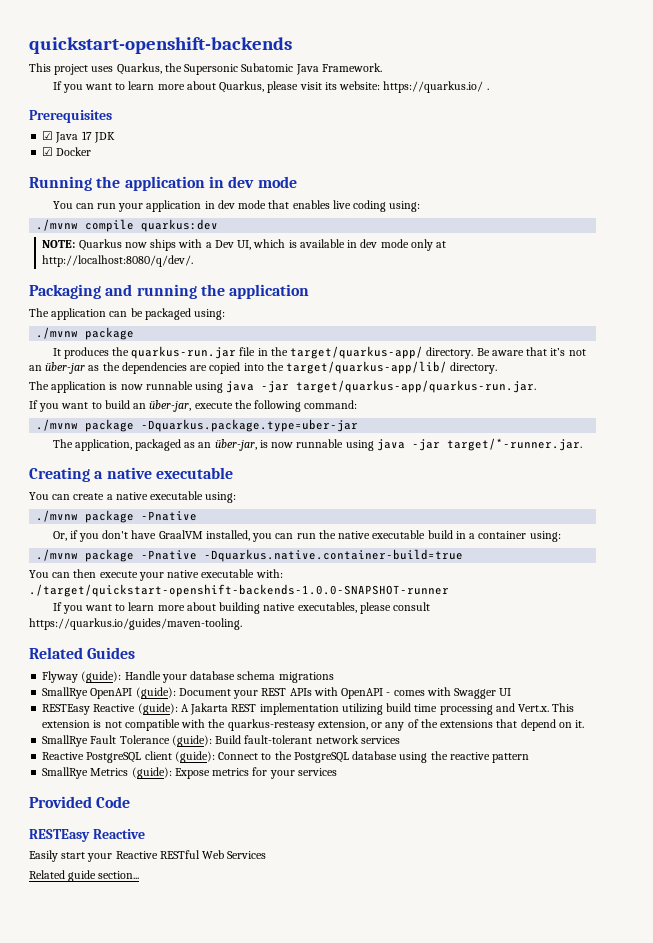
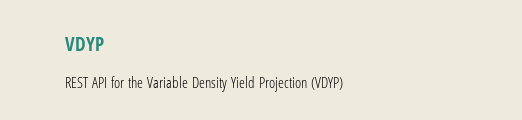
- quickstart-openshift-backends
- This project uses Quarkus, the Supersonic Subatomic Java Framework.
- If you want to learn more about Quarkus, please visit its website: https://quarkus.io/ .
- Prerequisites
- ☑ Java 17 JDK
- ☑ Docker
- Running the application in dev mode
- You can run your application in dev mode that enables live coding using:
- ./mvnw compile quarkus:dev
- NOTE: Quarkus now ships with a Dev UI, which is available in dev mode only at http://localhost:8080/q/dev/.
- Packaging and running the application
- The application can be packaged using:
- ./mvnw package
- It produces the quarkus-run.jar file in the target/quarkus-app/ directory. Be aware that it’s not an über-jar as the dependencies are copied into the target/quarkus-app/lib/ directory.
- The application is now runnable using java -jar target/quarkus-app/quarkus-run.jar.
- If you want to build an über-jar, execute the following command:
- ./mvnw package -Dquarkus.package.type=uber-jar
- The application, packaged as an über-jar, is now runnable using java -jar target/*-runner.jar.
- Creating a native executable
- You can create a native executable using:
- ./mvnw package -Pnative
- Or, if you don't have GraalVM installed, you can run the native executable build in a container using:
- ./mvnw package -Pnative -Dquarkus.native.container-build=true
- You can then execute your native executable with: ./target/quickstart-openshift-backends-1.0.0-SNAPSHOT-runner
- If you want to learn more about building native executables, please consult https://quarkus.io/guides/maven-tooling.
- Related Guides
- Flyway (guide): Handle your database schema migrations
- SmallRye OpenAPI (guide): Document your REST APIs with OpenAPI - comes with Swagger UI
- RESTEasy Reactive (guide): A Jakarta REST implementation utilizing build time processing and Vert.x. This extension is not compatible with the quarkus-resteasy extension, or any of the extensions that depend on it.
- SmallRye Fault Tolerance (guide): Build fault-tolerant network services
- Reactive PostgreSQL client (guide): Connect to the PostgreSQL database using the reactive pattern
- SmallRye Metrics (guide): Expose metrics for your services
- Provided Code
- RESTEasy Reactive
- Easily start your Reactive RESTful Web Services
- Related guide section...
+ VDYP
+ REST API for the Variable Density Yield Projection (VDYP)

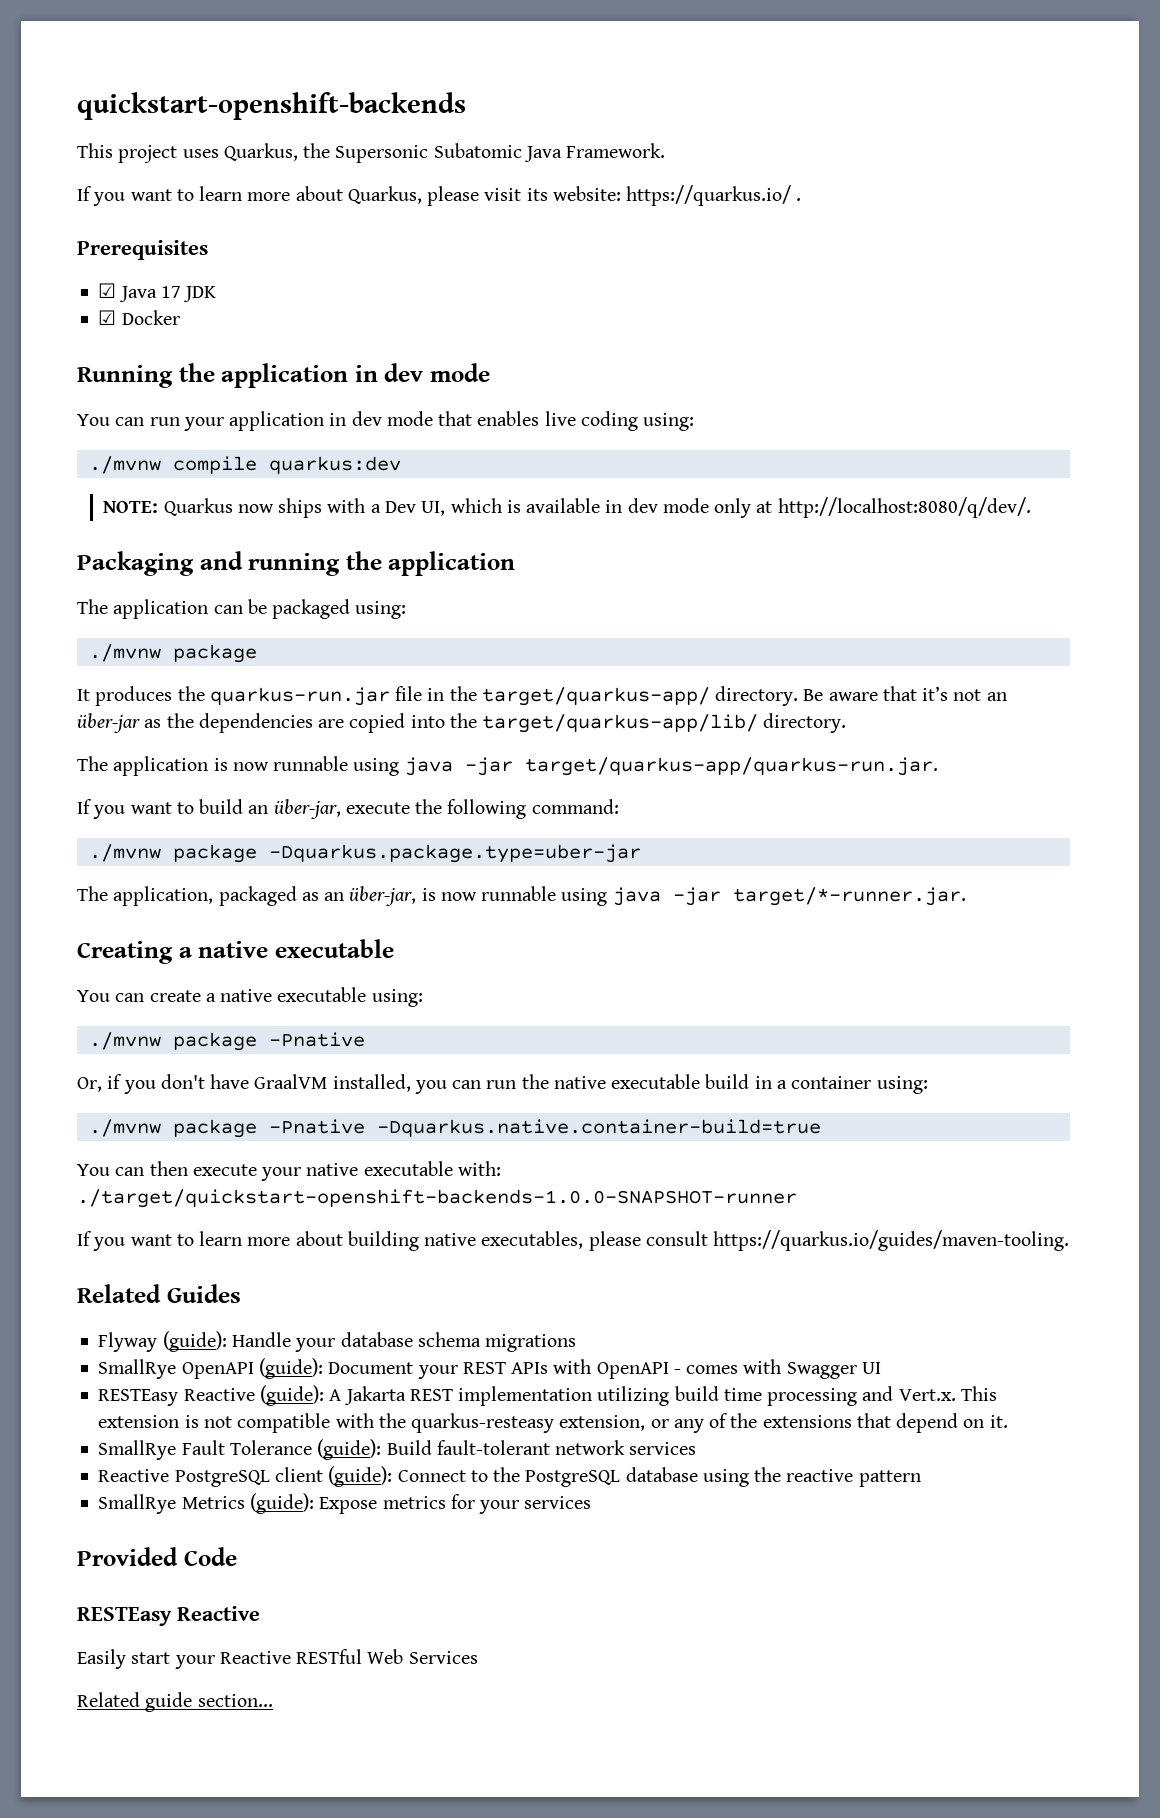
- VDYP
- REST API for the Variable Density Yield Projection (VDYP)
+ quickstart-openshift-backends
+ This project uses Quarkus, the Supersonic Subatomic Java Framework.
+ If you want to learn more about Quarkus, please visit its website: https://quarkus.io/ .
+ Prerequisites
+ ☑ Java 17 JDK
+ ☑ Docker
+ Running the application in dev mode
+ You can run your application in dev mode that enables live coding using:
+ ./mvnw compile quarkus:dev
+ NOTE: Quarkus now ships with a Dev UI, which is available in dev mode only at http://localhost:8080/q/dev/.
+ Packaging and running the application
+ The application can be packaged using:
+ ./mvnw package
+ It produces the quarkus-run.jar file in the target/quarkus-app/ directory. Be aware that it’s not an über-jar as the dependencies are copied into the target/quarkus-app/lib/ directory.
+ The application is now runnable using java -jar target/quarkus-app/quarkus-run.jar.
+ If you want to build an über-jar, execute the following command:
+ ./mvnw package -Dquarkus.package.type=uber-jar
+ The application, packaged as an über-jar, is now runnable using java -jar target/*-runner.jar.
+ Creating a native executable
+ You can create a native executable using:
+ ./mvnw package -Pnative
+ Or, if you don't have GraalVM installed, you can run the native executable build in a container using:
+ ./mvnw package -Pnative -Dquarkus.native.container-build=true
+ You can then execute your native executable with: ./target/quickstart-openshift-backends-1.0.0-SNAPSHOT-runner
+ If you want to learn more about building native executables, please consult https://quarkus.io/guides/maven-tooling.
+ Related Guides
+ Flyway (guide): Handle your database schema migrations
+ SmallRye OpenAPI (guide): Document your REST APIs with OpenAPI - comes with Swagger UI
+ RESTEasy Reactive (guide): A Jakarta REST implementation utilizing build time processing and Vert.x. This extension is not compatible with the quarkus-resteasy extension, or any of the extensions that depend on it.
+ SmallRye Fault Tolerance (guide): Build fault-tolerant network services
+ Reactive PostgreSQL client (guide): Connect to the PostgreSQL database using the reactive pattern
+ SmallRye Metrics (guide): Expose metrics for your services
+ Provided Code
+ RESTEasy Reactive
+ Easily start your Reactive RESTful Web Services
+ Related guide section...

